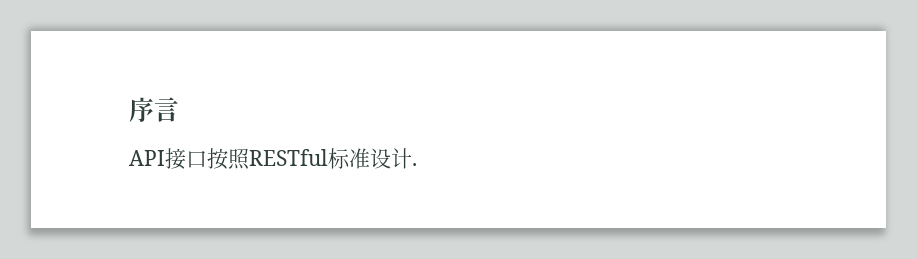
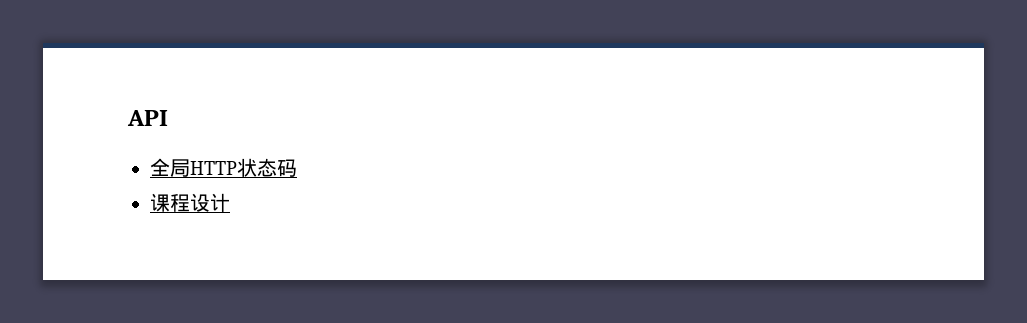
- 序言
- API接口按照RESTful标准设计.
+ API
+ 全局HTTP状态码
+ 课程设计

